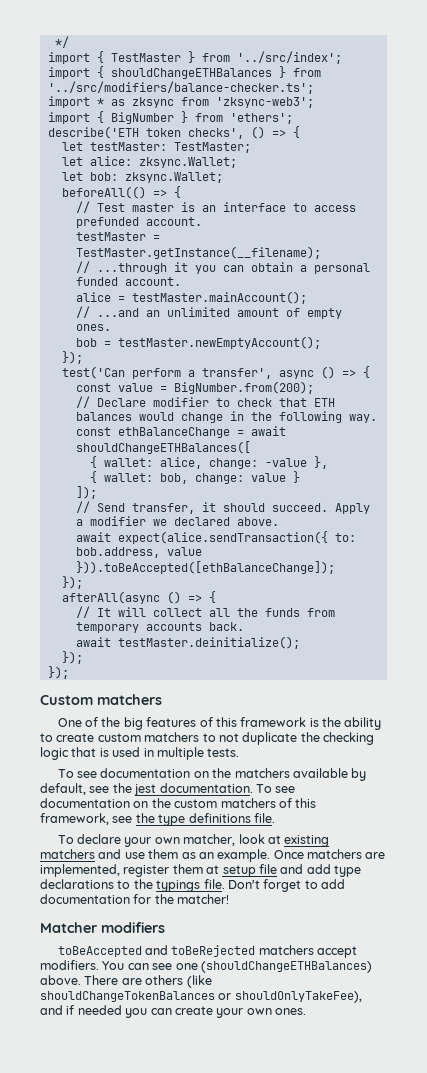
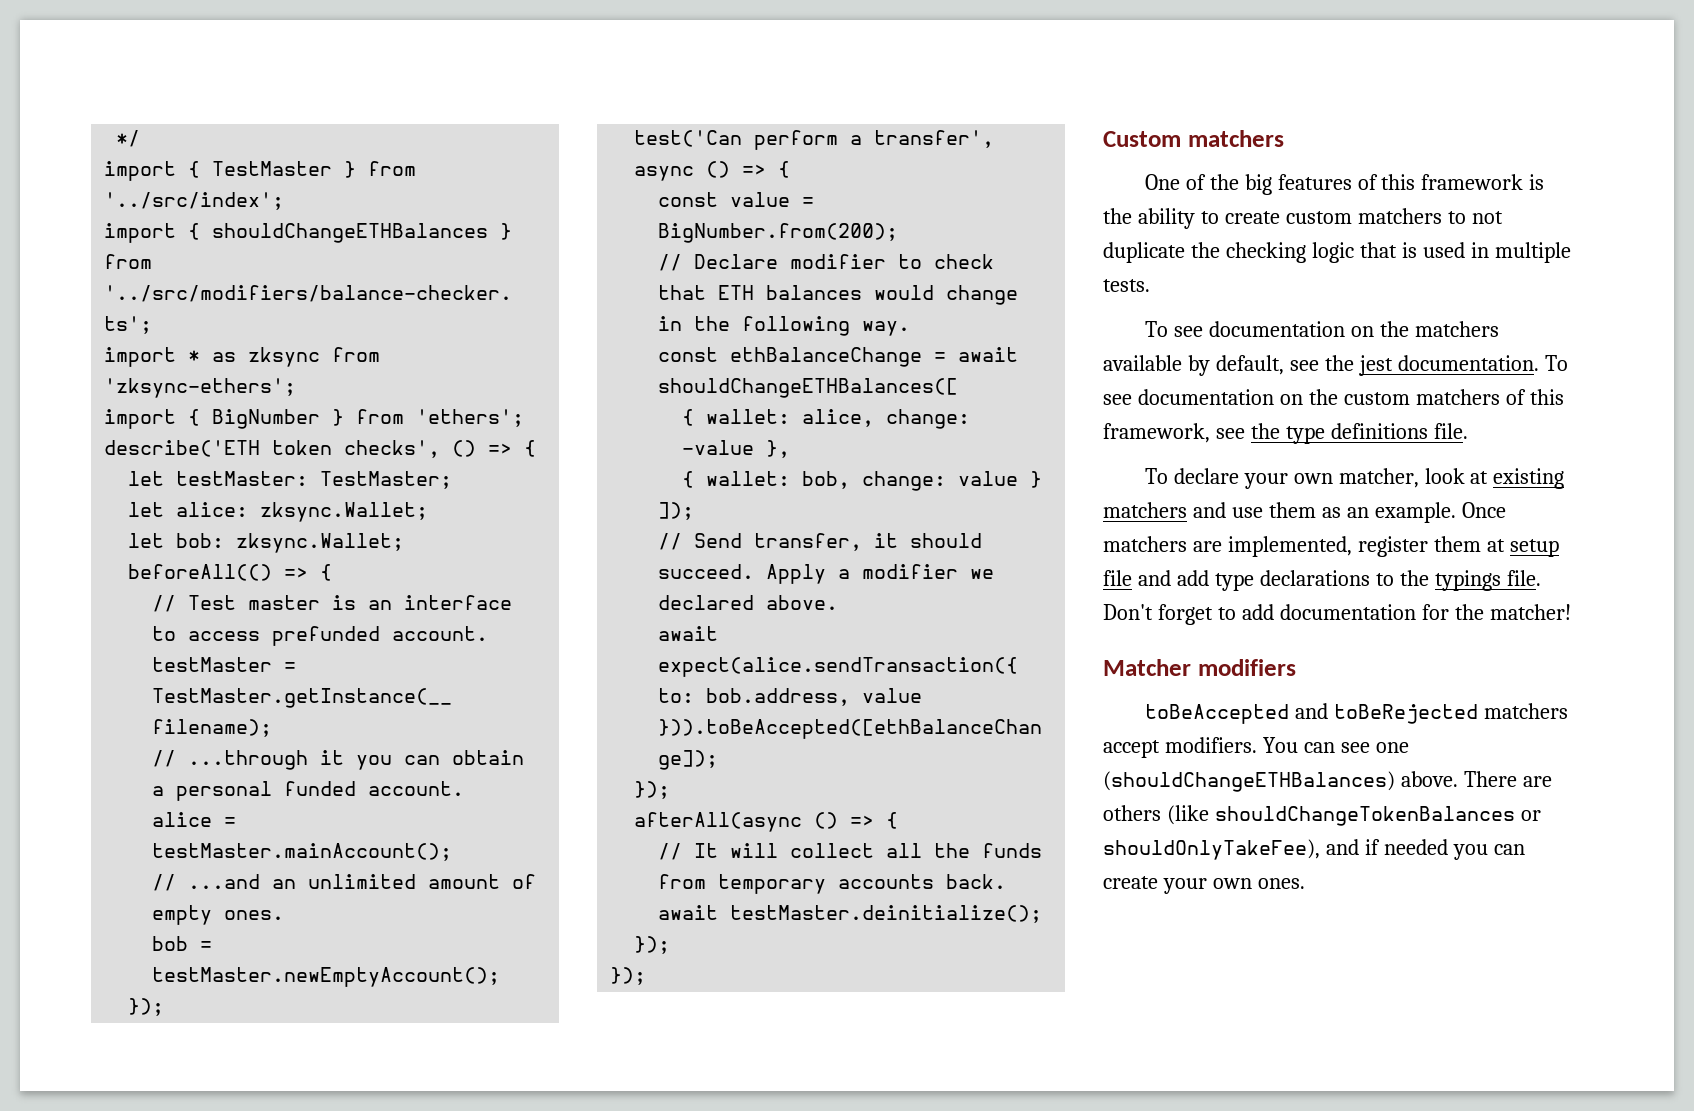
- import * as zksync from 'zksync-web3';
+ import * as zksync from 'zksync-ethers';

